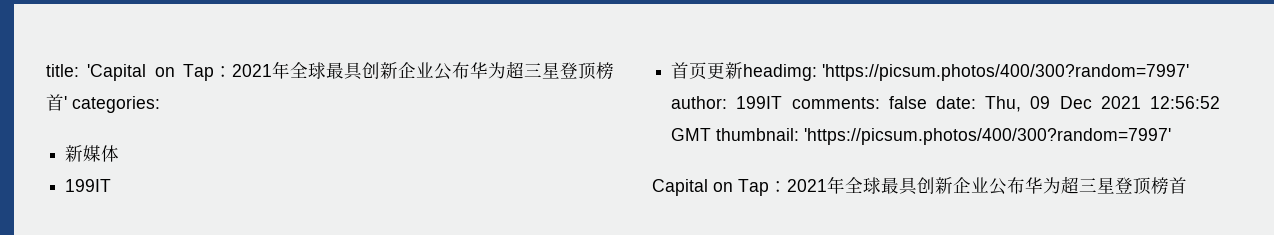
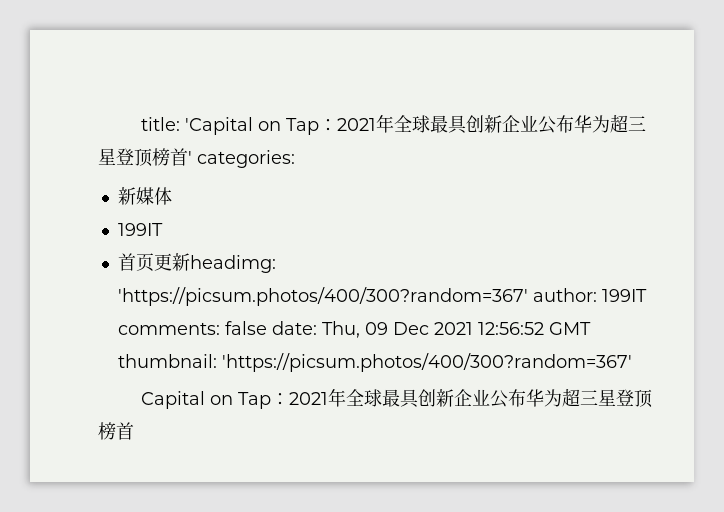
- 首页更新headimg: 'https://picsum.photos/400/300?random=7997' author: 199IT comments: false date: Thu, 09 Dec 2021 12:56:52 GMT thumbnail: 'https://picsum.photos/400/300?random=7997'
+ 首页更新headimg: 'https://picsum.photos/400/300?random=367' author: 199IT comments: false date: Thu, 09 Dec 2021 12:56:52 GMT thumbnail: 'https://picsum.photos/400/300?random=367'

